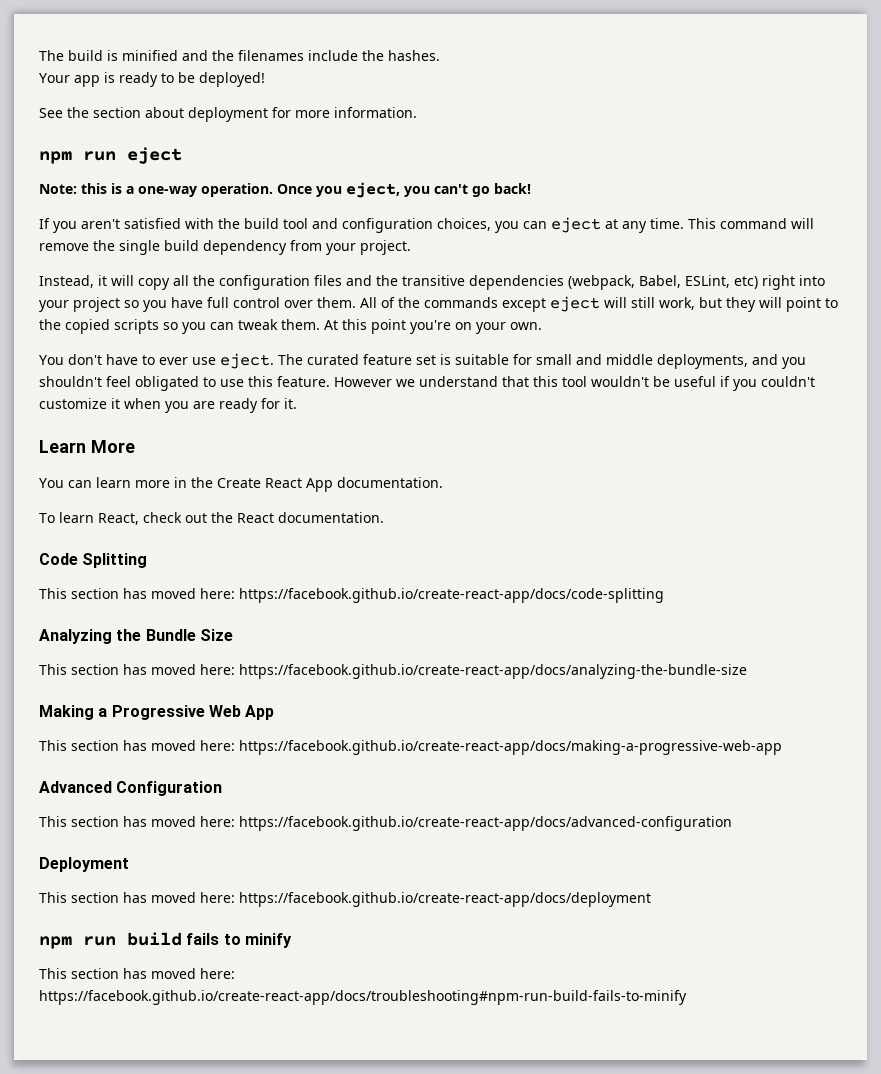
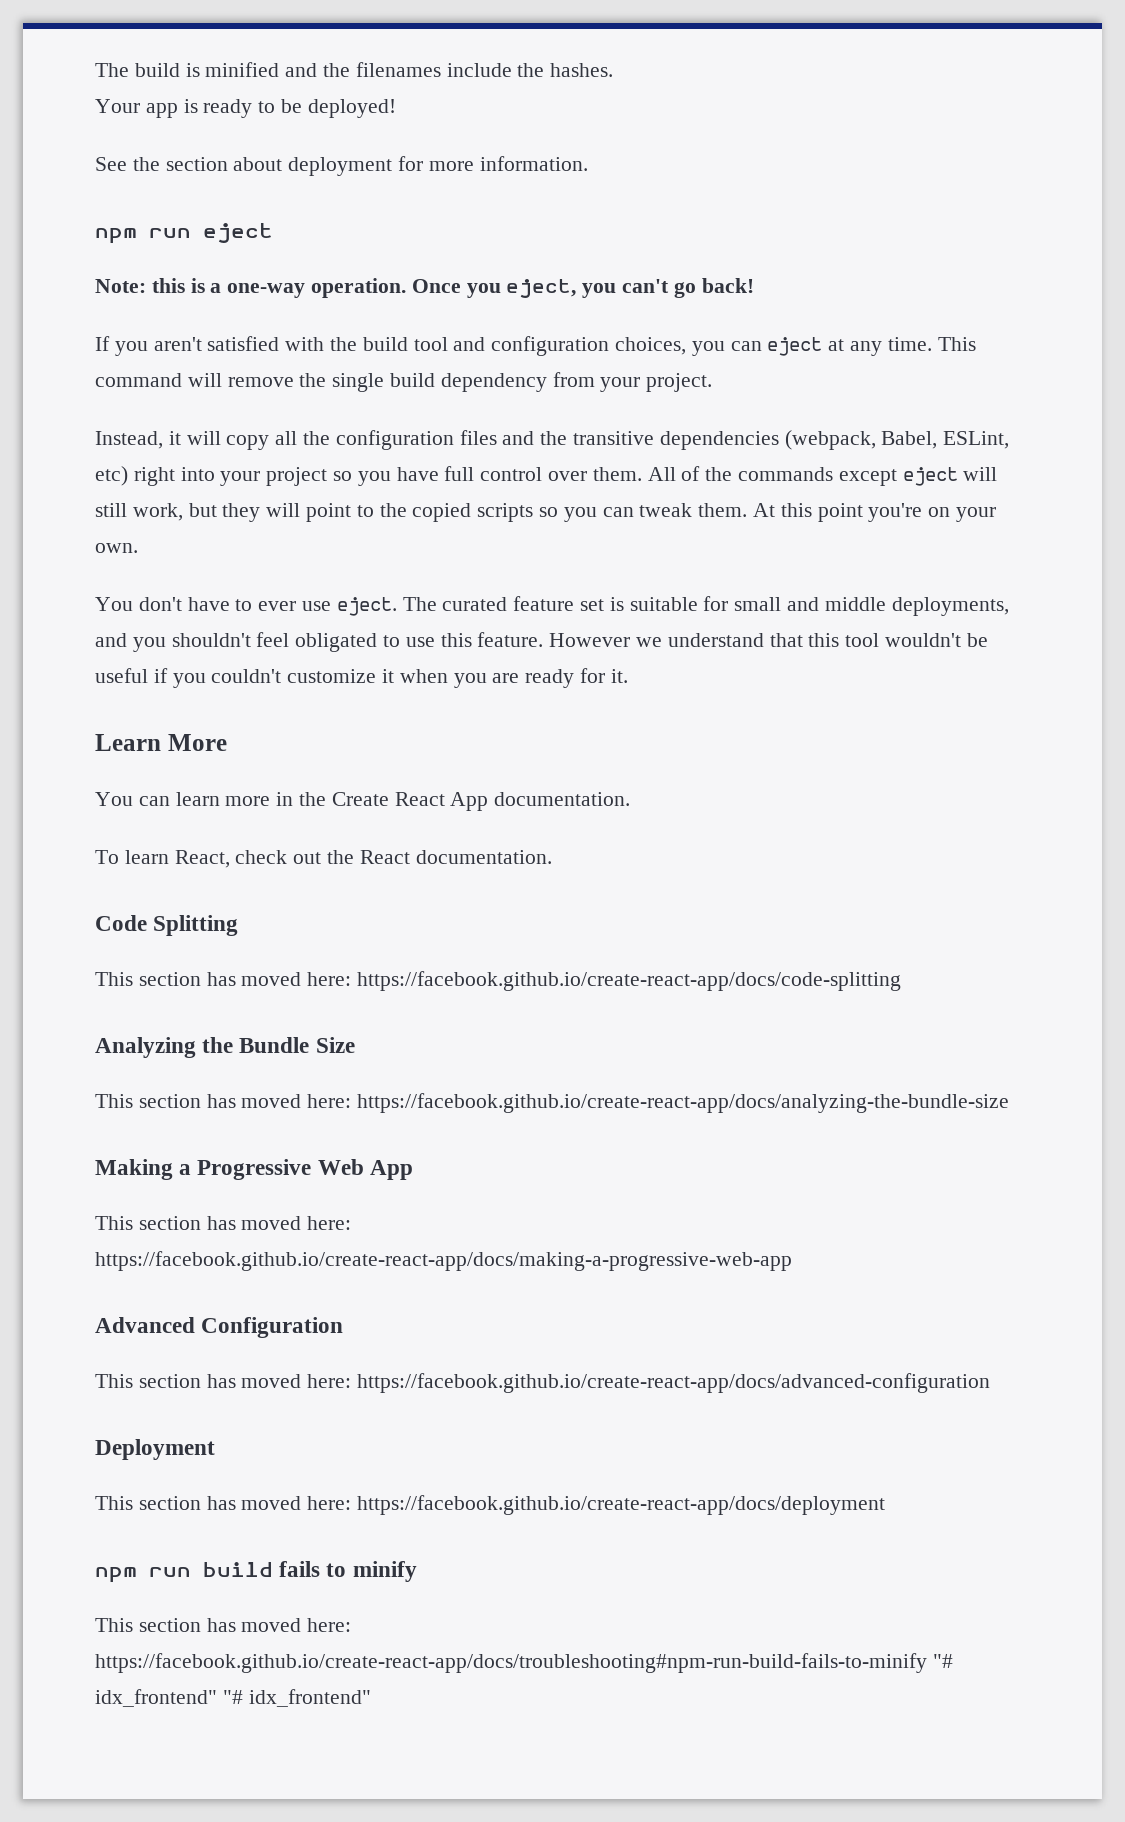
- This section has moved here: https://facebook.github.io/create-react-app/docs/troubleshooting#npm-run-build-fails-to-minify
+ This section has moved here: https://facebook.github.io/create-react-app/docs/troubleshooting#npm-run-build-fails-to-minify "# idx_frontend" "# idx_frontend"

